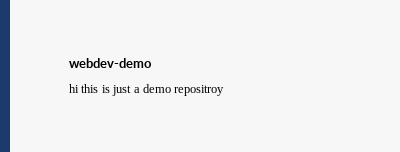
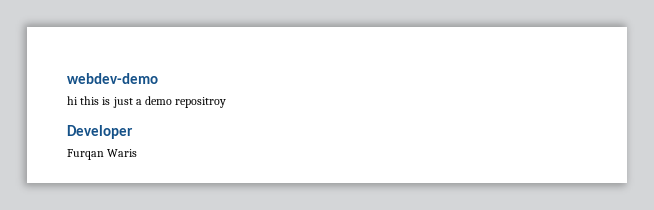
+ Developer
+ Furqan Waris

